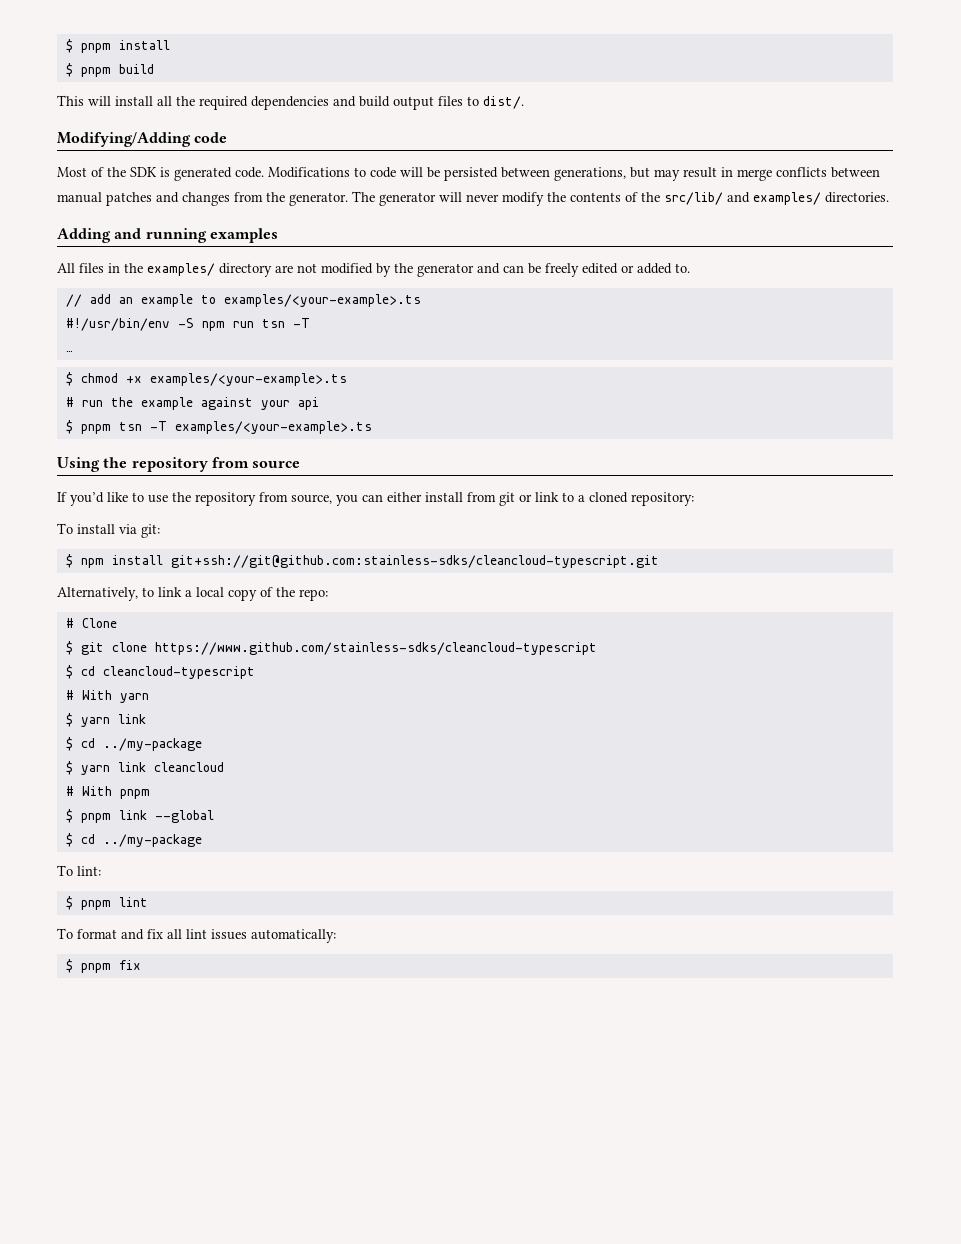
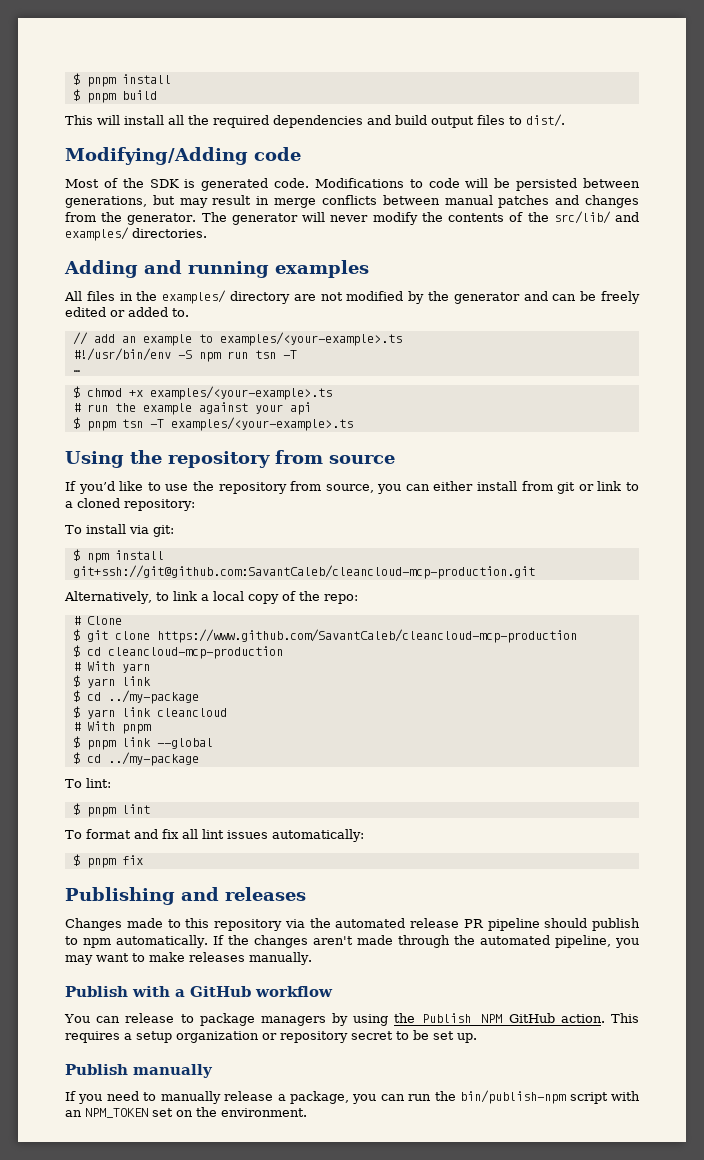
- $ npm install git+ssh://git@github.com:stainless-sdks/cleancloud-typescript.git
+ $ npm install git+ssh://git@github.com:SavantCaleb/cleancloud-mcp-production.git
- $ git clone https://www.github.com/stainless-sdks/cleancloud-typescript
- $ cd cleancloud-typescript
+ $ git clone https://www.github.com/SavantCaleb/cleancloud-mcp-production
+ $ cd cleancloud-mcp-production
+ Publishing and releases
+ Changes made to this repository via the automated release PR pipeline should publish to npm automatically. If the changes aren't made through the automated pipeline, you may want to make releases manually.
+ Publish with a GitHub workflow
+ You can release to package managers by using the Publish NPM GitHub action. This requires a setup organization or repository secret to be set up.
+ Publish manually
+ If you need to manually release a package, you can run the bin/publish-npm script with an NPM_TOKEN set on the environment.

